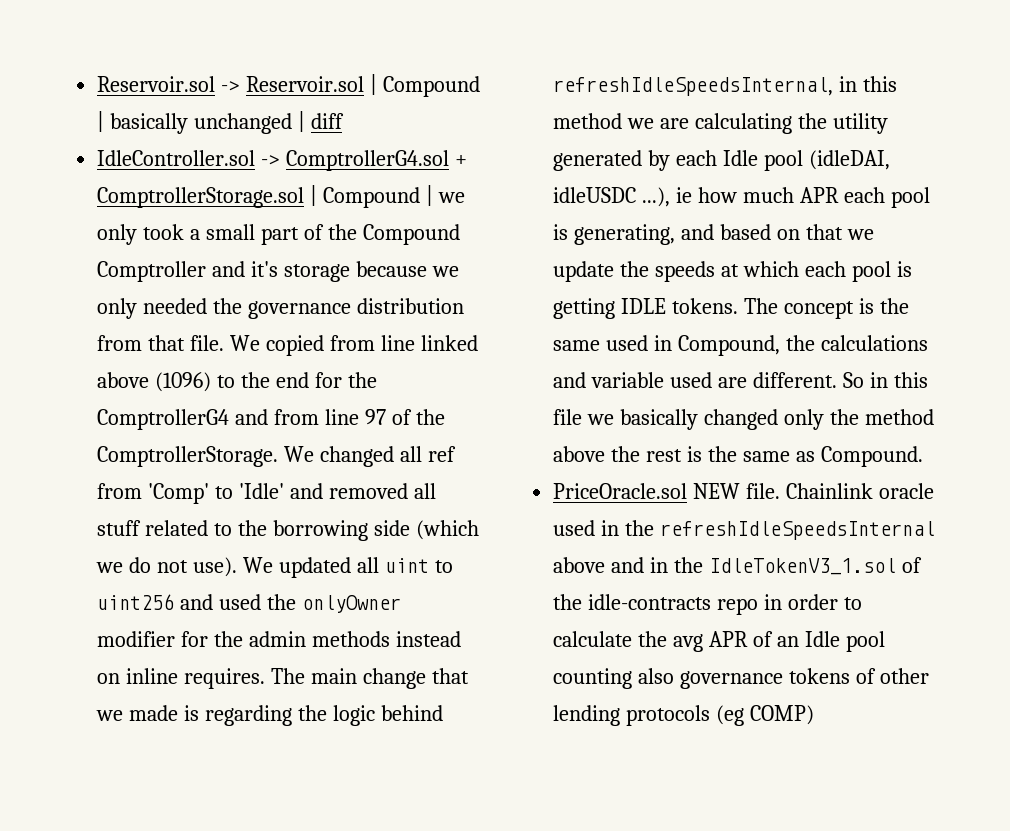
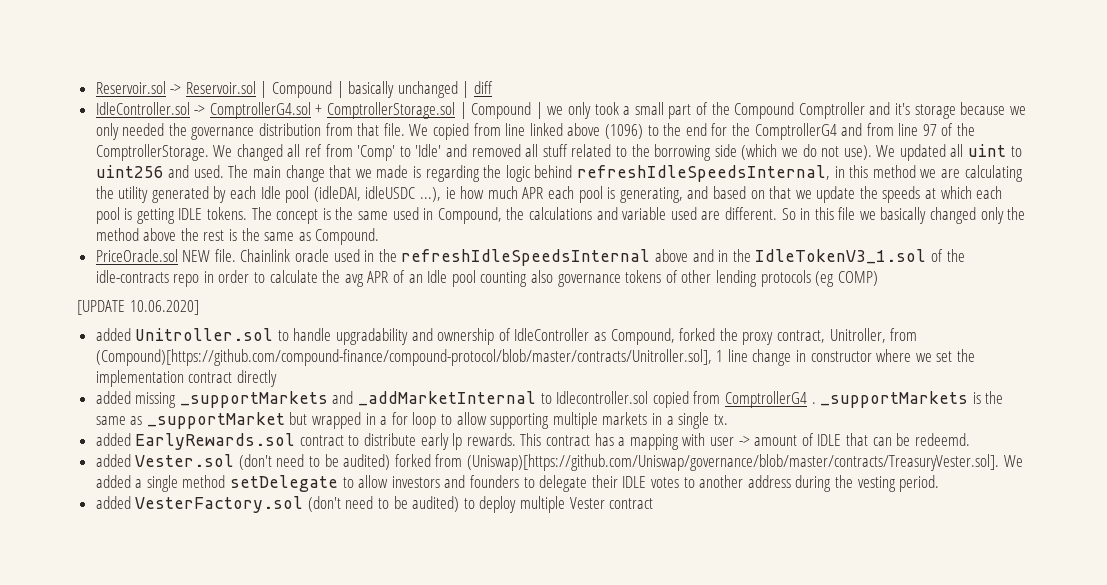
- We updated all uint to uint256 and used the onlyOwner modifier for the admin methods instead on inline requires.
+ We updated all uint to uint256 and used.
+ [UPDATE 10.06.2020]
+ added Unitroller.sol to handle upgradability and ownership of IdleController as Compound, forked the proxy contract, Unitroller, from (Compound)[https://github.com/compound-finance/compound-protocol/blob/master/contracts/Unitroller.sol], 1 line change in constructor where we set the implementation contract directly
+ added missing _supportMarkets and _addMarketInternal to Idlecontroller.sol copied from ComptrollerG4 . _supportMarkets is the same as _supportMarket but wrapped in a for loop to allow supporting multiple markets in a single tx.
+ added EarlyRewards.sol contract to distribute early lp rewards. This contract has a mapping with user -> amount of IDLE that can be redeemd.
+ added Vester.sol (don't need to be audited) forked from (Uniswap)[https://github.com/Uniswap/governance/blob/master/contracts/TreasuryVester.sol]. We added a single method setDelegate to allow investors and founders to delegate their IDLE votes to another address during the vesting period.
+ added VesterFactory.sol (don't need to be audited) to deploy multiple Vester contract

